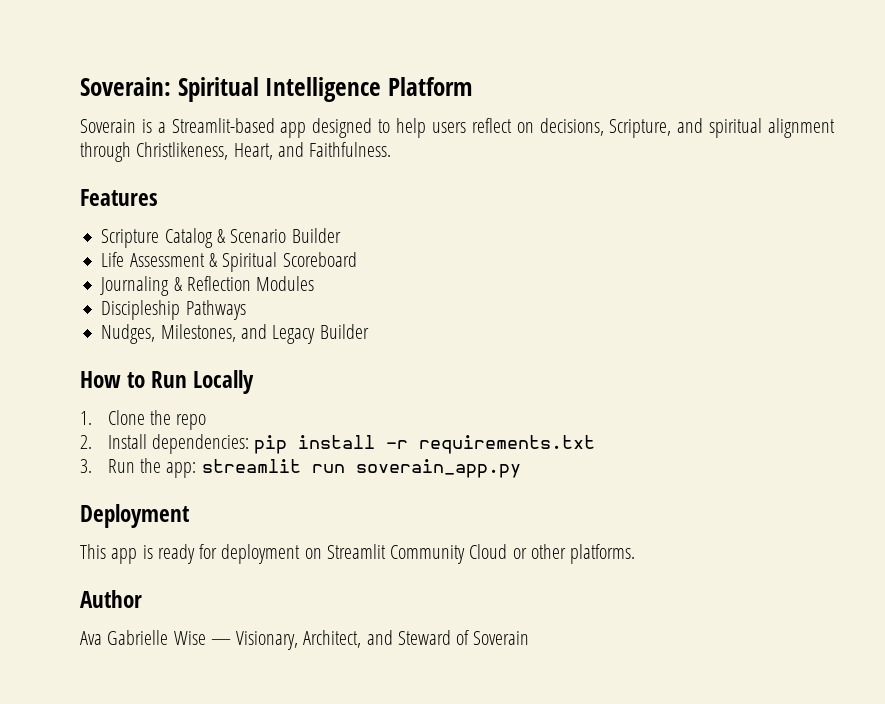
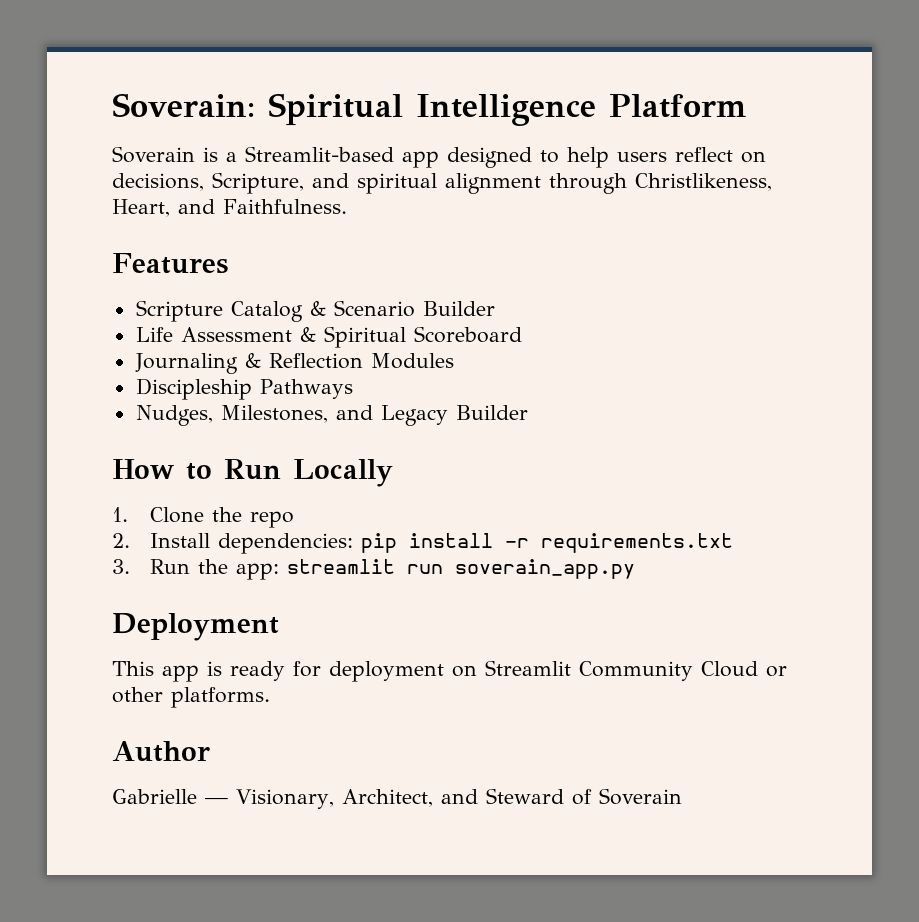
- Ava Gabrielle Wise — Visionary, Architect, and Steward of Soverain
+ Gabrielle — Visionary, Architect, and Steward of Soverain

